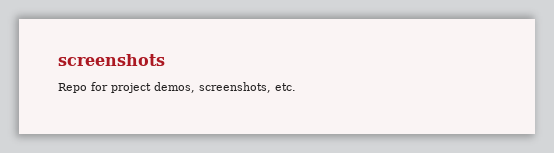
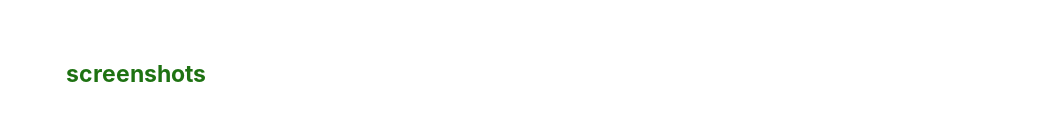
- Repo for project demos, screenshots, etc.

